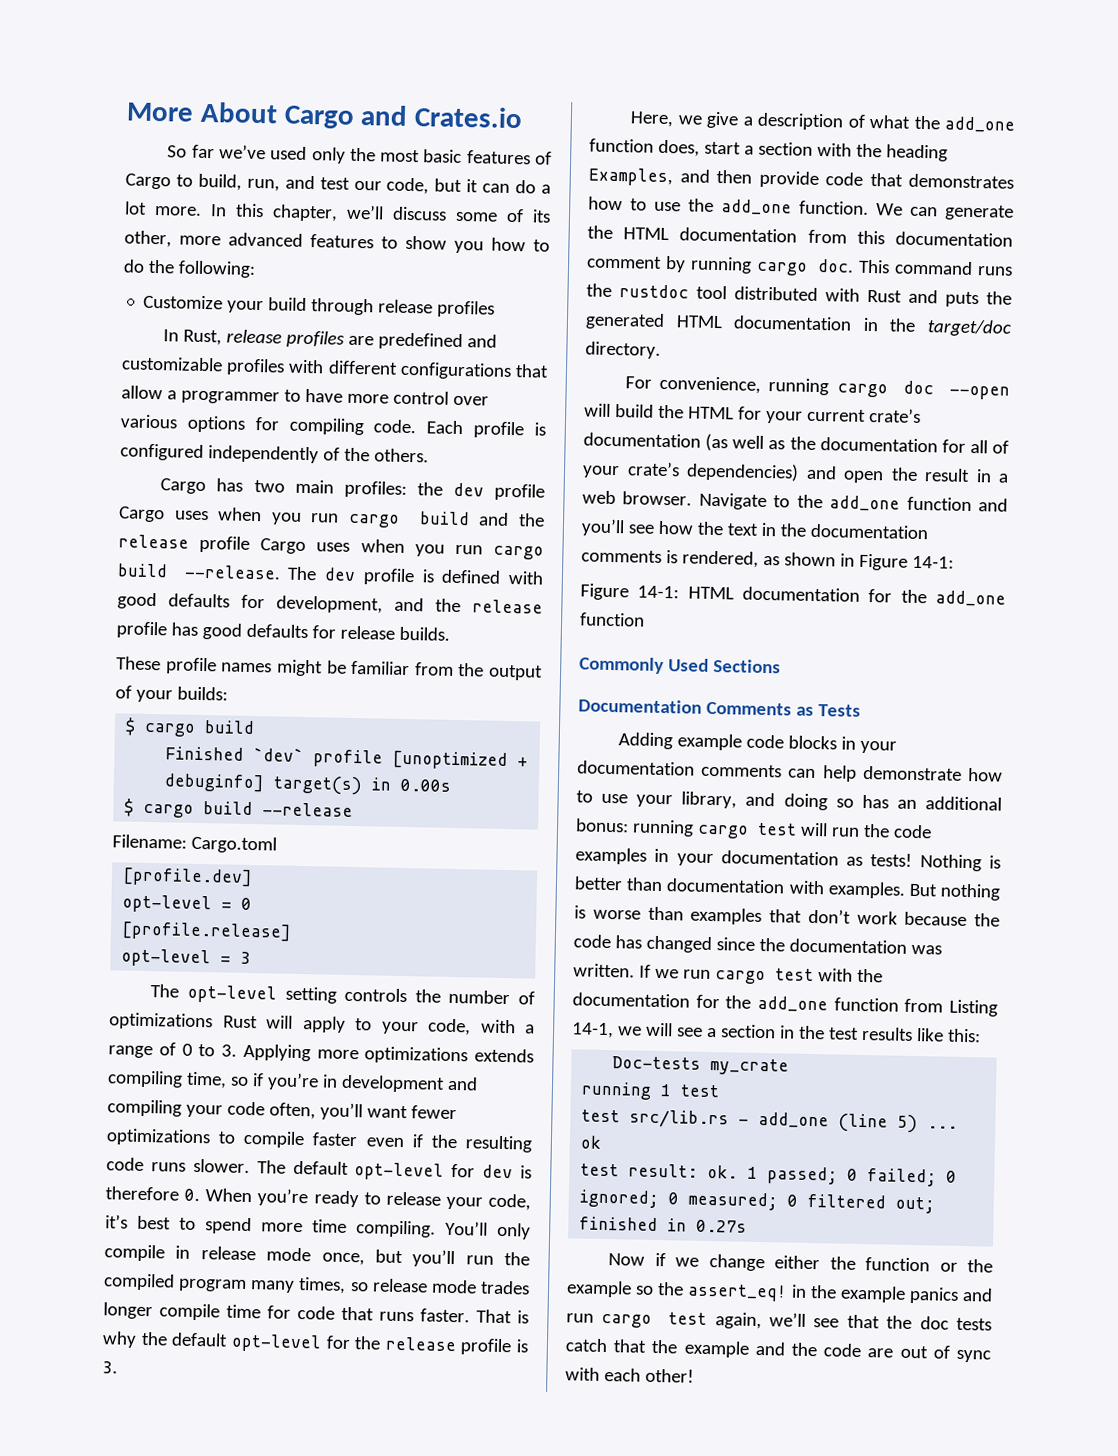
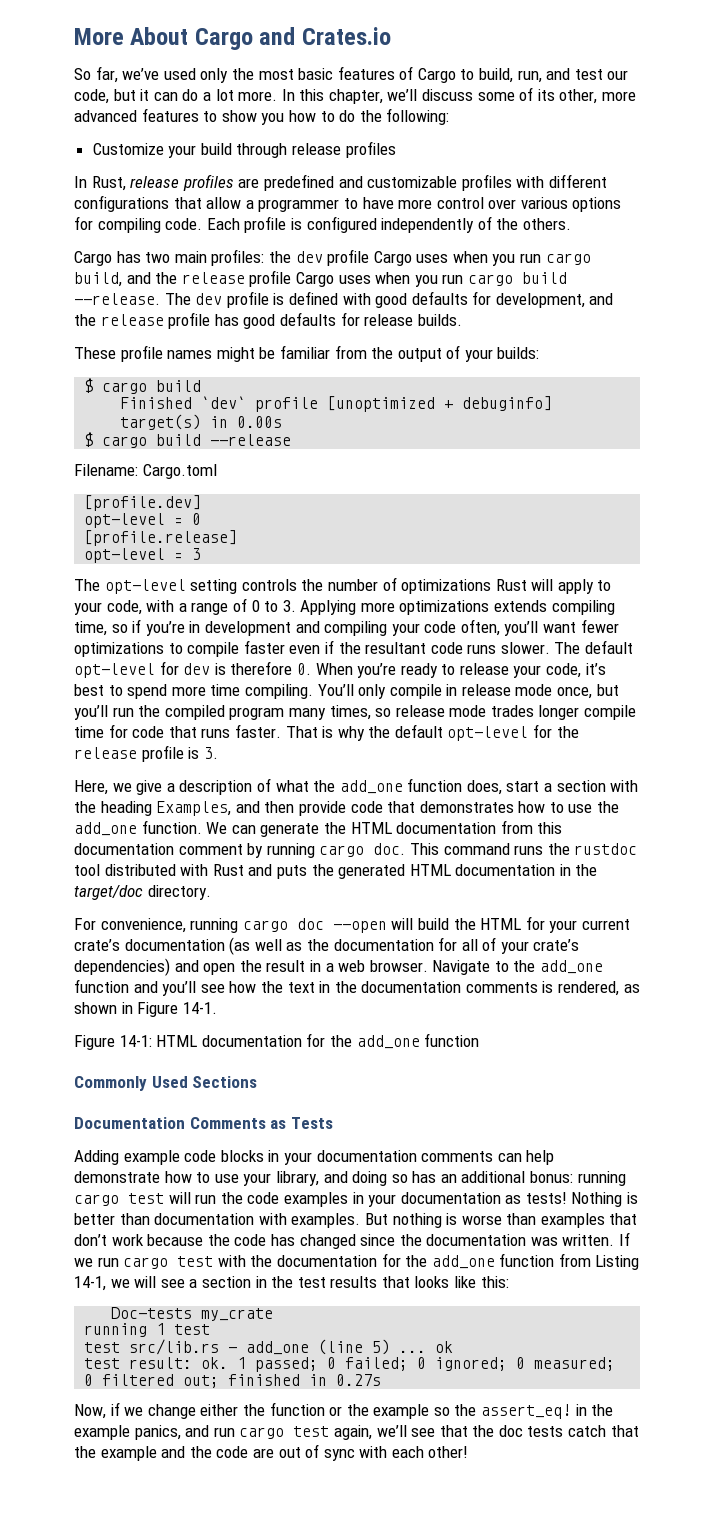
- So far we’ve used only the most basic features of Cargo to build, run, and test our code, but it can do a lot more.
+ So far, we’ve used only the most basic features of Cargo to build, run, and test our code, but it can do a lot more.
- Cargo has two main profiles: the dev profile Cargo uses when you run cargo build and the release profile Cargo uses when you run cargo build --release.
+ Cargo has two main profiles: the dev profile Cargo uses when you run cargo build, and the release profile Cargo uses when you run cargo build --release.
- The opt-level setting controls the number of optimizations Rust will apply to your code, with a range of 0 to 3. Applying more optimizations extends compiling time, so if you’re in development and compiling your code often, you’ll want fewer optimizations to compile faster even if the resulting code runs slower.
+ The opt-level setting controls the number of optimizations Rust will apply to your code, with a range of 0 to 3. Applying more optimizations extends compiling time, so if you’re in development and compiling your code often, you’ll want fewer optimizations to compile faster even if the resultant code runs slower.
- Navigate to the add_one function and you’ll see how the text in the documentation comments is rendered, as shown in Figure 14-1:
+ Navigate to the add_one function and you’ll see how the text in the documentation comments is rendered, as shown in Figure 14-1.
- If we run cargo test with the documentation for the add_one function from Listing 14-1, we will see a section in the test results like this:
+ If we run cargo test with the documentation for the add_one function from Listing 14-1, we will see a section in the test results that looks like this:
- Now if we change either the function or the example so the assert_eq! in the example panics and run cargo test again, we’ll see that the doc tests catch that the example and the code are out of sync with each other!
+ Now, if we change either the function or the example so the assert_eq! in the example panics, and run cargo test again, we’ll see that the doc tests catch that the example and the code are out of sync with each other!

